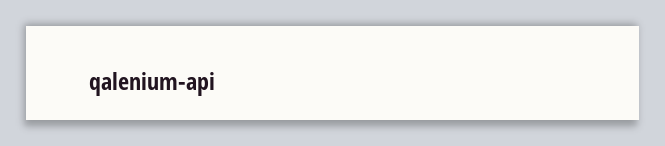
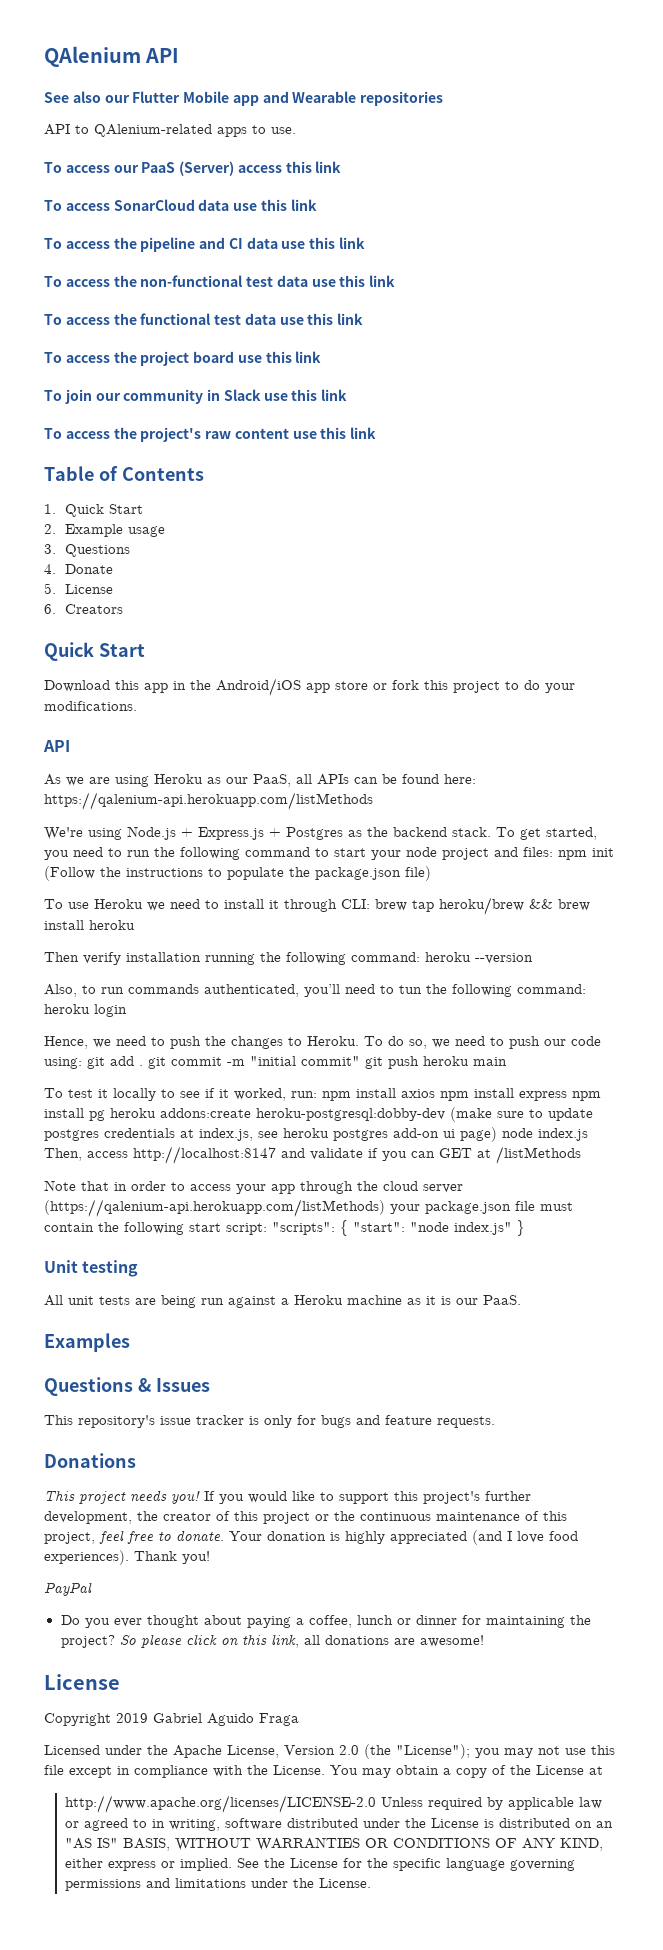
- qalenium-api
+ QAlenium API
+ See also our Flutter Mobile app and Wearable repositories
+ API to QAlenium-related apps to use.
+ To access our PaaS (Server) access this link
+ To access SonarCloud data use this link
+ To access the pipeline and CI data use this link
+ To access the non-functional test data use this link
+ To access the functional test data use this link
+ To access the project board use this link
+ To join our community in Slack use this link
+ To access the project's raw content use this link
+ Table of Contents
+ 1. Quick Start
+ 2. Example usage
+ 3. Questions
+ 4. Donate
+ 5. License
+ 6. Creators
+ Quick Start
+ Download this app in the Android/iOS app store or fork this project to do your modifications.
+ API
+ As we are using Heroku as our PaaS, all APIs can be found here: https://qalenium-api.herokuapp.com/listMethods
+ We're using Node.js + Express.js + Postgres as the backend stack. To get started, you need to run the following command to start your node project and files: npm init (Follow the instructions to populate the package.json file)
+ To use Heroku we need to install it through CLI: brew tap heroku/brew && brew install heroku
+ Then verify installation running the following command: heroku --version
+ Also, to run commands authenticated, you’ll need to tun the following command: heroku login
+ Hence, we need to push the changes to Heroku. To do so, we need to push our code using: git add . git commit -m "initial commit" git push heroku main
+ To test it locally to see if it worked, run: npm install axios npm install express npm install pg heroku addons:create heroku-postgresql:dobby-dev (make sure to update postgres credentials at index.js, see heroku postgres add-on ui page) node index.js Then, access http://localhost:8147 and validate if you can GET at /listMethods
+ Note that in order to access your app through the cloud server (https://qalenium-api.herokuapp.com/listMethods) your package.json file must contain the following start script: "scripts": { "start": "node index.js" }
+ Unit testing
+ All unit tests are being run against a Heroku machine as it is our PaaS.
+ Examples
+ Questions & Issues
+ This repository's issue tracker is only for bugs and feature requests.
+ Donations
+ This project needs you! If you would like to support this project's further development, the creator of this project or the continuous maintenance of this project, feel free to donate. Your donation is highly appreciated (and I love food experiences). Thank you!
+ PayPal
+ Do you ever thought about paying a coffee, lunch or dinner for maintaining the project? So please click on this link, all donations are awesome!
+ License
+ Copyright 2019 Gabriel Aguido Fraga
+ Licensed under the Apache License, Version 2.0 (the "License"); you may not use this file except in compliance with the License. You may obtain a copy of the License at
+ http://www.apache.org/licenses/LICENSE-2.0 Unless required by applicable law or agreed to in writing, software distributed under the License is distributed on an "AS IS" BASIS, WITHOUT WARRANTIES OR CONDITIONS OF ANY KIND, either express or implied. See the License for the specific language governing permissions and limitations under the License.

